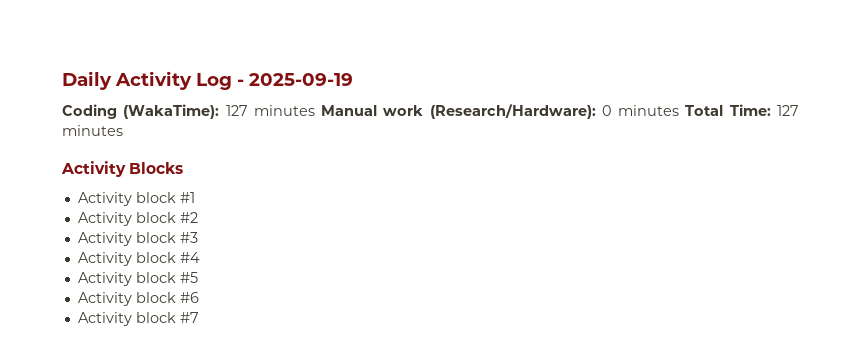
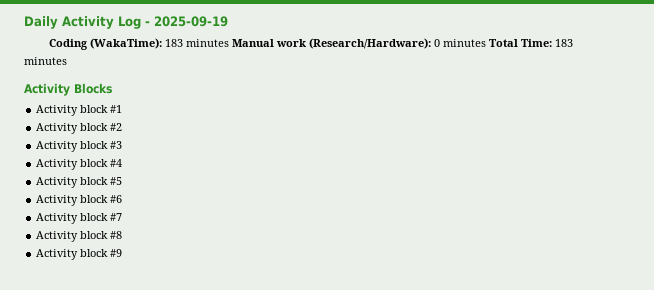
- Coding (WakaTime): 127 minutes Manual work (Research/Hardware): 0 minutes Total Time: 127 minutes
+ Coding (WakaTime): 183 minutes Manual work (Research/Hardware): 0 minutes Total Time: 183 minutes
+ Activity block #8
+ Activity block #9

